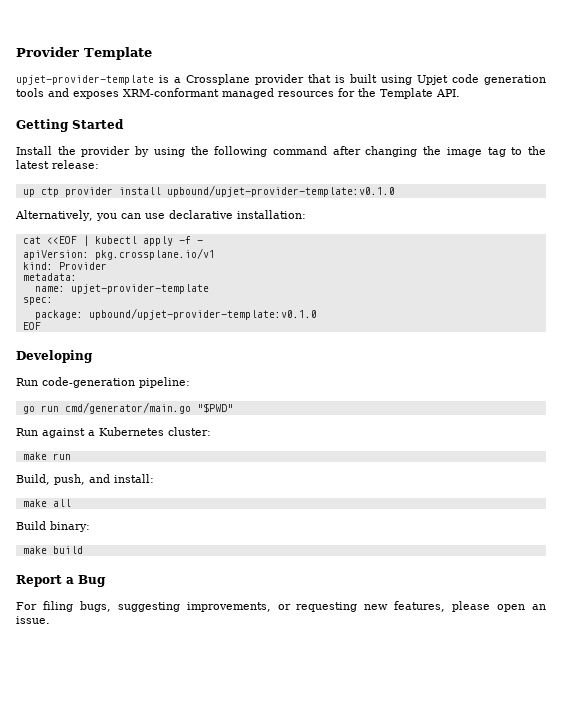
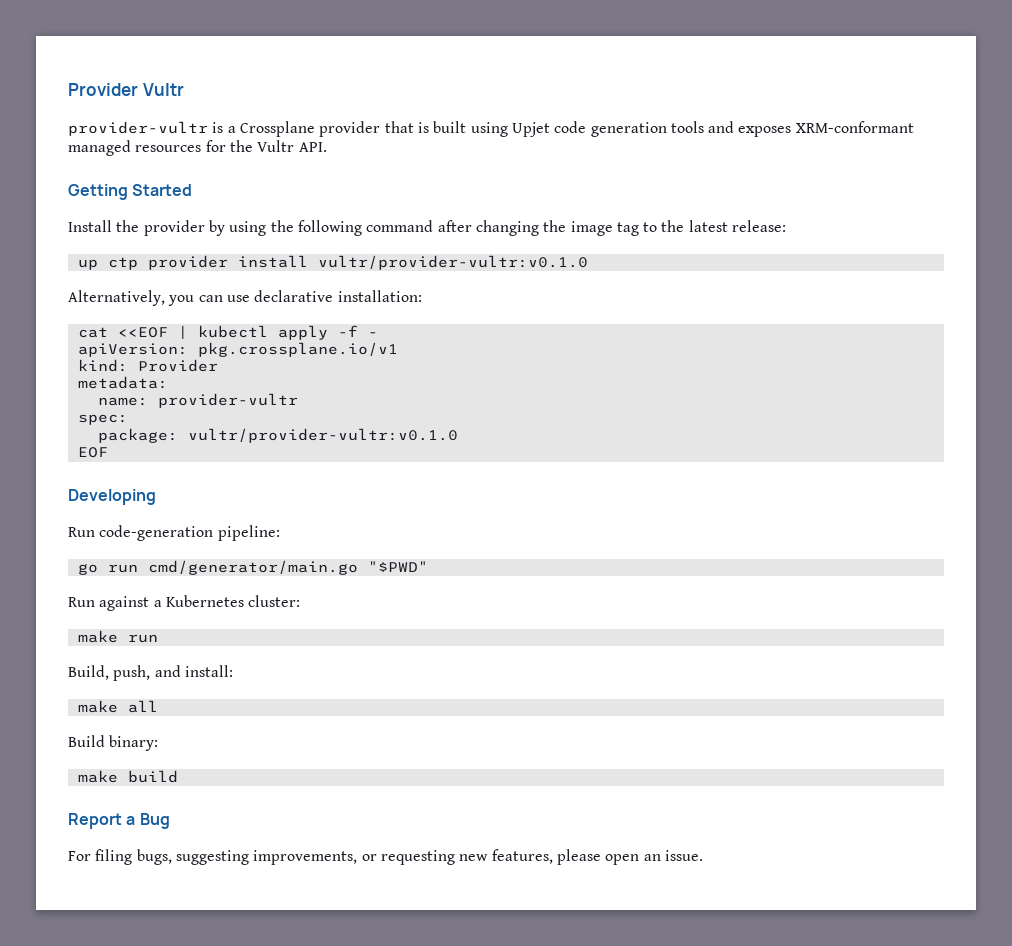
- Provider Template
- upjet-provider-template is a Crossplane provider that is built using Upjet code generation tools and exposes XRM-conformant managed resources for the Template API.
+ Provider Vultr
+ provider-vultr is a Crossplane provider that is built using Upjet code generation tools and exposes XRM-conformant managed resources for the Vultr API.
- up ctp provider install upbound/upjet-provider-template:v0.1.0
+ up ctp provider install vultr/provider-vultr:v0.1.0
- name: upjet-provider-template
+ name: provider-vultr
- package: upbound/upjet-provider-template:v0.1.0
+ package: vultr/provider-vultr:v0.1.0

